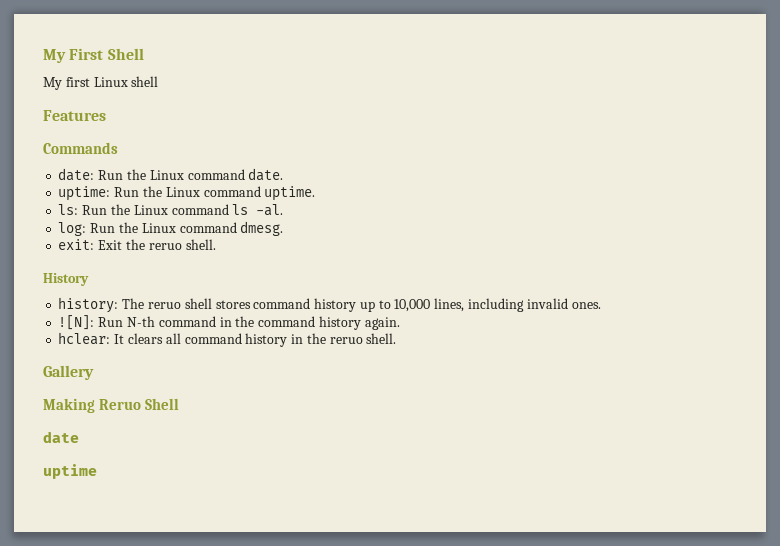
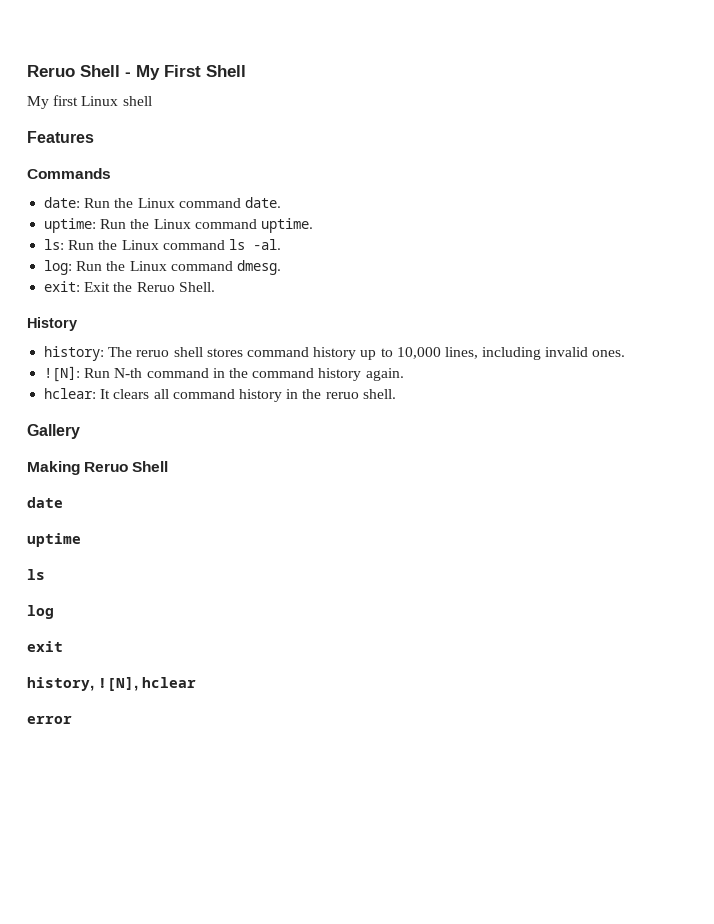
- My First Shell
+ Reruo Shell - My First Shell
- exit: Exit the reruo shell.
+ exit: Exit the Reruo Shell.
  uptime
+ ls
+ log
+ exit
+ history, ![N], hclear
+ error

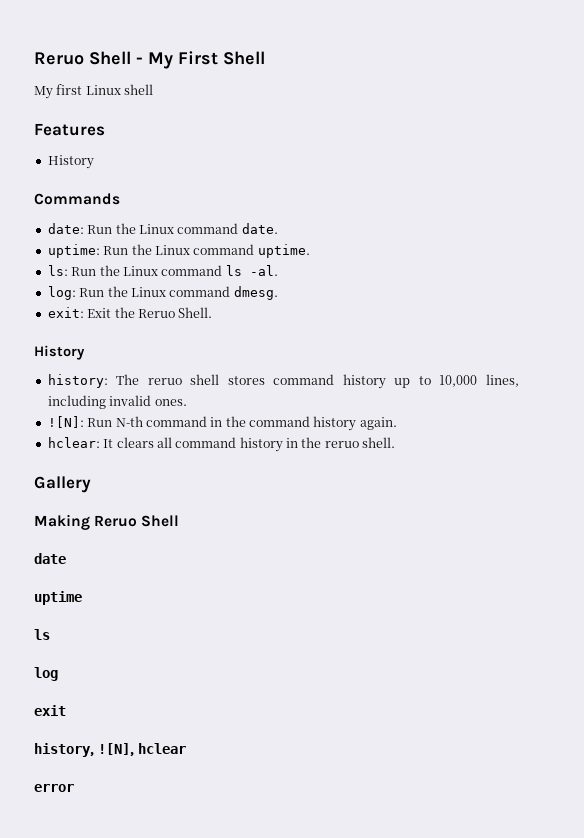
  Features
+ History

